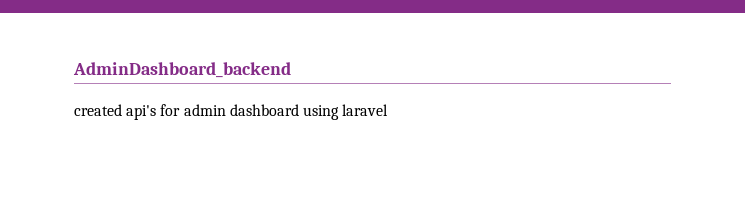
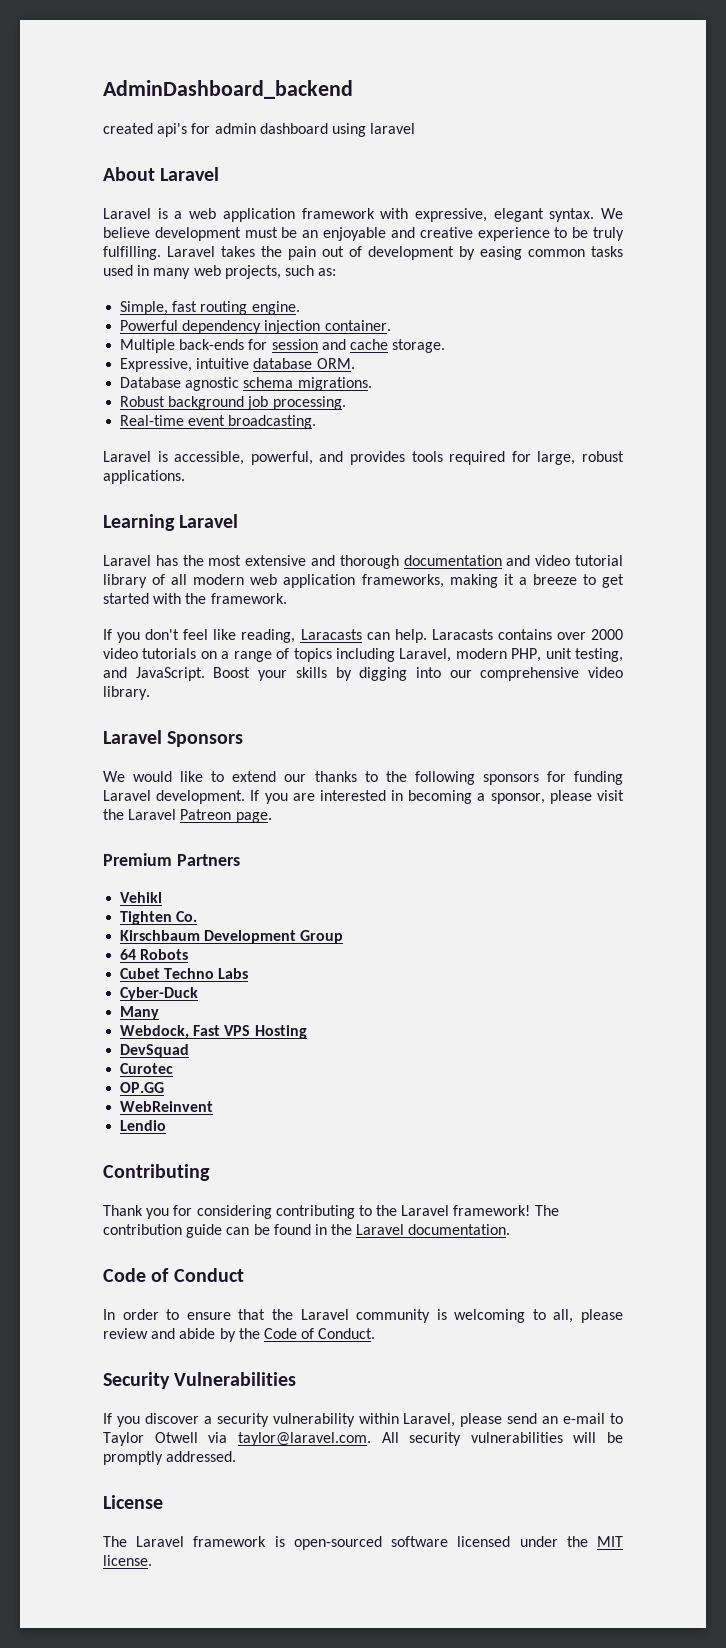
+ About Laravel
+ Laravel is a web application framework with expressive, elegant syntax. We believe development must be an enjoyable and creative experience to be truly fulfilling. Laravel takes the pain out of development by easing common tasks used in many web projects, such as:
+ Simple, fast routing engine.
+ Powerful dependency injection container.
+ Multiple back-ends for session and cache storage.
+ Expressive, intuitive database ORM.
+ Database agnostic schema migrations.
+ Robust background job processing.
+ Real-time event broadcasting.
+ Laravel is accessible, powerful, and provides tools required for large, robust applications.
+ Learning Laravel
+ Laravel has the most extensive and thorough documentation and video tutorial library of all modern web application frameworks, making it a breeze to get started with the framework.
+ If you don't feel like reading, Laracasts can help. Laracasts contains over 2000 video tutorials on a range of topics including Laravel, modern PHP, unit testing, and JavaScript. Boost your skills by digging into our comprehensive video library.
+ Laravel Sponsors
+ We would like to extend our thanks to the following sponsors for funding Laravel development. If you are interested in becoming a sponsor, please visit the Laravel Patreon page.
+ Premium Partners
+ Vehikl
+ Tighten Co.
+ Kirschbaum Development Group
+ 64 Robots
+ Cubet Techno Labs
+ Cyber-Duck
+ Many
+ Webdock, Fast VPS Hosting
+ DevSquad
+ Curotec
+ OP.GG
+ WebReinvent
+ Lendio
+ Contributing
+ Thank you for considering contributing to the Laravel framework! The contribution guide can be found in the Laravel documentation.
+ Code of Conduct
+ In order to ensure that the Laravel community is welcoming to all, please review and abide by the Code of Conduct.
+ Security Vulnerabilities
+ If you discover a security vulnerability within Laravel, please send an e-mail to Taylor Otwell via taylor@laravel.com. All security vulnerabilities will be promptly addressed.
+ License
+ The Laravel framework is open-sourced software licensed under the MIT license.

